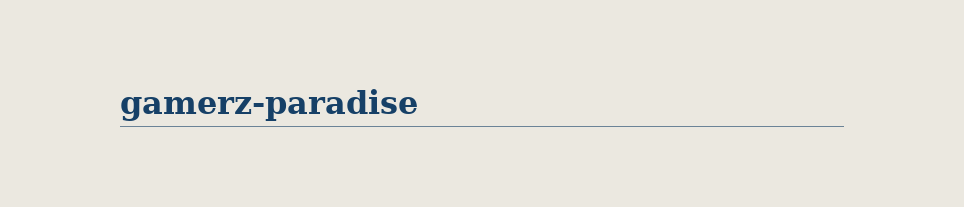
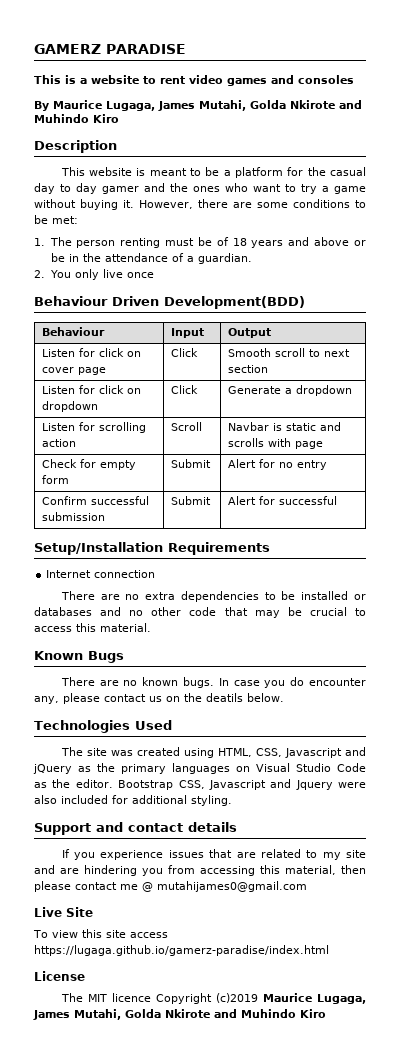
- gamerz-paradise
+ GAMERZ PARADISE
+ This is a website to rent video games and consoles
+ By Maurice Lugaga, James Mutahi, Golda Nkirote and Muhindo Kiro
+ Description
+ This website is meant to be a platform for the casual day to day gamer and the ones who want to try a game without buying it. However, there are some conditions to be met:
+ 1. The person renting must be of 18 years and above or be in the attendance of a guardian.
+ 2. You only live once
+ Behaviour Driven Development(BDD)
+ Behaviour | Input | Output
+ Listen for click on cover page | Click | Smooth scroll to next section
+ Listen for click on dropdown | Click | Generate a dropdown
+ Listen for scrolling action | Scroll | Navbar is static and scrolls with page
+ Check for empty form | Submit | Alert for no entry
+ Confirm successful submission | Submit | Alert for successful
+ Setup/Installation Requirements
+ Internet connection
+ There are no extra dependencies to be installed or databases and no other code that may be crucial to access this material.
+ Known Bugs
+ There are no known bugs. In case you do encounter any, please contact us on the deatils below.
+ Technologies Used
+ The site was created using HTML, CSS, Javascript and jQuery as the primary languages on Visual Studio Code as the editor. Bootstrap CSS, Javascript and Jquery were also included for additional styling.
+ Support and contact details
+ If you experience issues that are related to my site and are hindering you from accessing this material, then please contact me @ mutahijames0@gmail.com
+ Live Site
+ To view this site access https://lugaga.github.io/gamerz-paradise/index.html
+ License
+ The MIT licence Copyright (c)2019 Maurice Lugaga, James Mutahi, Golda Nkirote and Muhindo Kiro

